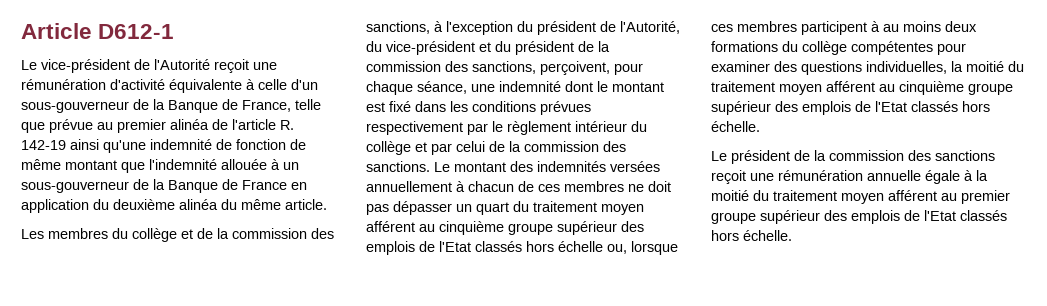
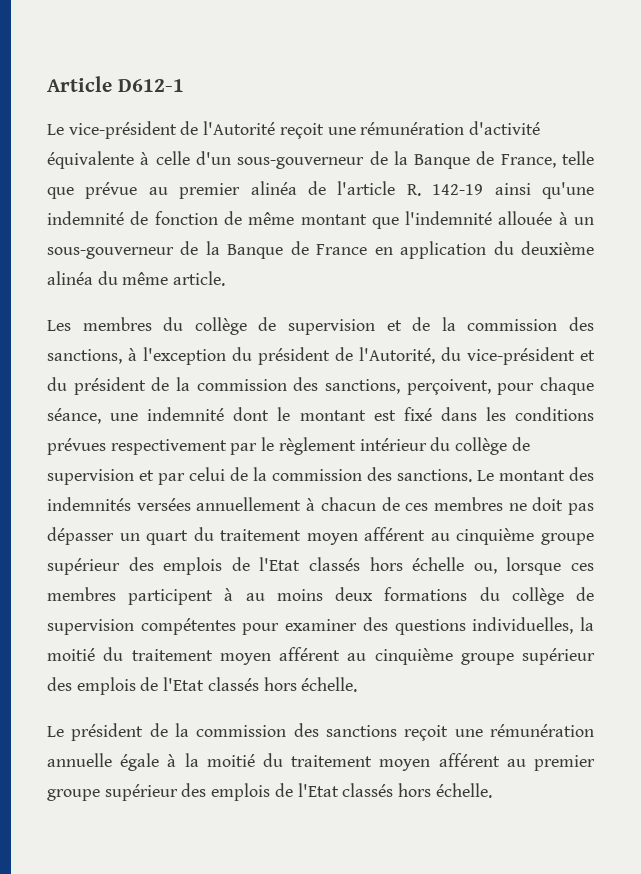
- Les membres du collège et de la commission des sanctions, à l'exception du président de l'Autorité, du vice-président et du président de la commission des sanctions, perçoivent, pour chaque séance, une indemnité dont le montant est fixé dans les conditions prévues respectivement par le règlement intérieur du collège et par celui de la commission des sanctions.
+ Les membres du collège de supervision et de la commission des sanctions, à l'exception du président de l'Autorité, du vice-président et du président de la commission des sanctions, perçoivent, pour chaque séance, une indemnité dont le montant est fixé dans les conditions prévues respectivement par le règlement intérieur du collège de supervision et par celui de la commission des sanctions.
- Le montant des indemnités versées annuellement à chacun de ces membres ne doit pas dépasser un quart du traitement moyen afférent au cinquième groupe supérieur des emplois de l'Etat classés hors échelle ou, lorsque ces membres participent à au moins deux formations du collège compétentes pour examiner des questions individuelles, la moitié du traitement moyen afférent au cinquième groupe supérieur des emplois de l'Etat classés hors échelle.
+ Le montant des indemnités versées annuellement à chacun de ces membres ne doit pas dépasser un quart du traitement moyen afférent au cinquième groupe supérieur des emplois de l'Etat classés hors échelle ou, lorsque ces membres participent à au moins deux formations du collège de supervision compétentes pour examiner des questions individuelles, la moitié du traitement moyen afférent au cinquième groupe supérieur des emplois de l'Etat classés hors échelle.

